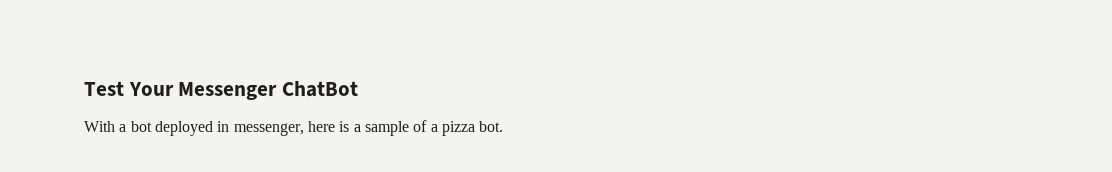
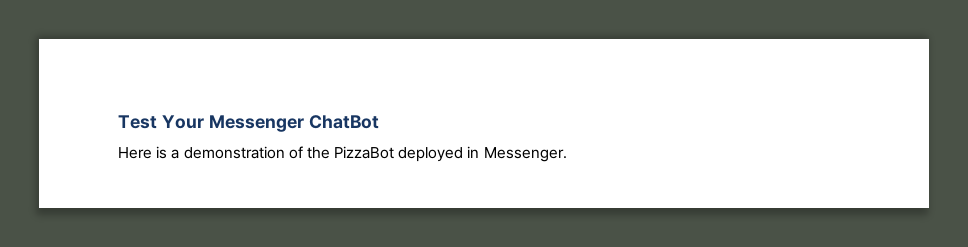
- With a bot deployed in messenger, here is a sample of a pizza bot.
+ Here is a demonstration of the PizzaBot deployed in Messenger.

